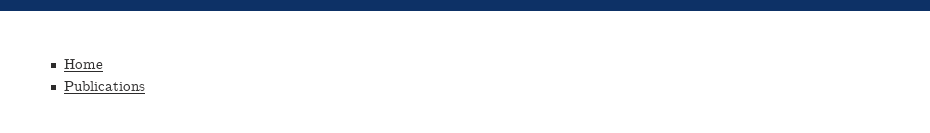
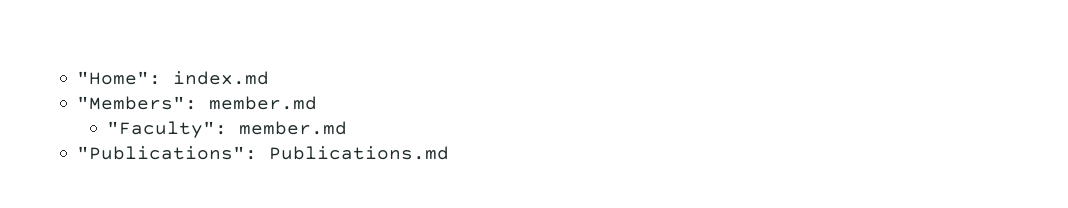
- Home
- Publications
+ "Home": index.md
+ "Members": member.md
+ "Faculty": member.md
+ "Publications": Publications.md

